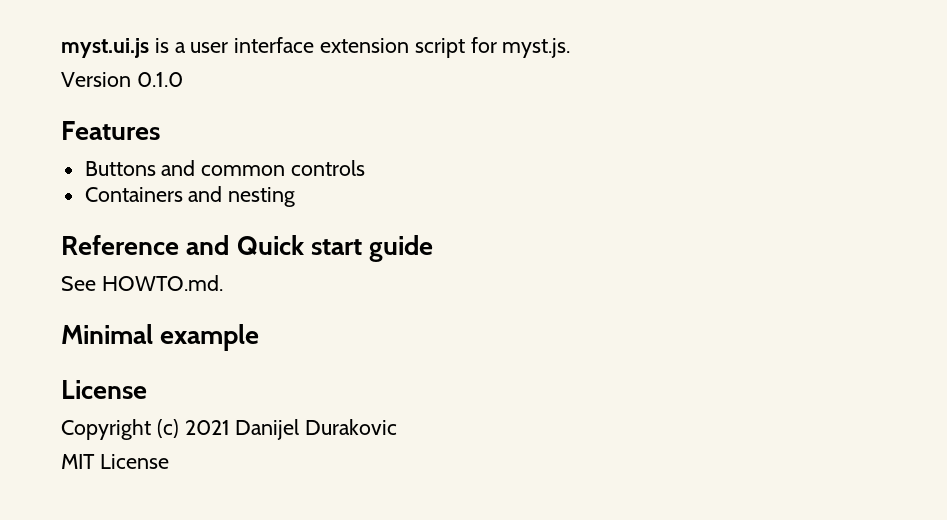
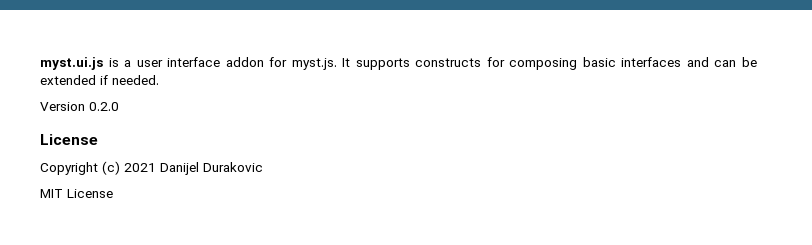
- myst.ui.js is a user interface extension script for myst.js.
- Version 0.1.0
- Features
- Buttons and common controls
- Containers and nesting
- Reference and Quick start guide
- See HOWTO.md.
- Minimal example
+ myst.ui.js is a user interface addon for myst.js. It supports constructs for composing basic interfaces and can be extended if needed.
+ Version 0.2.0

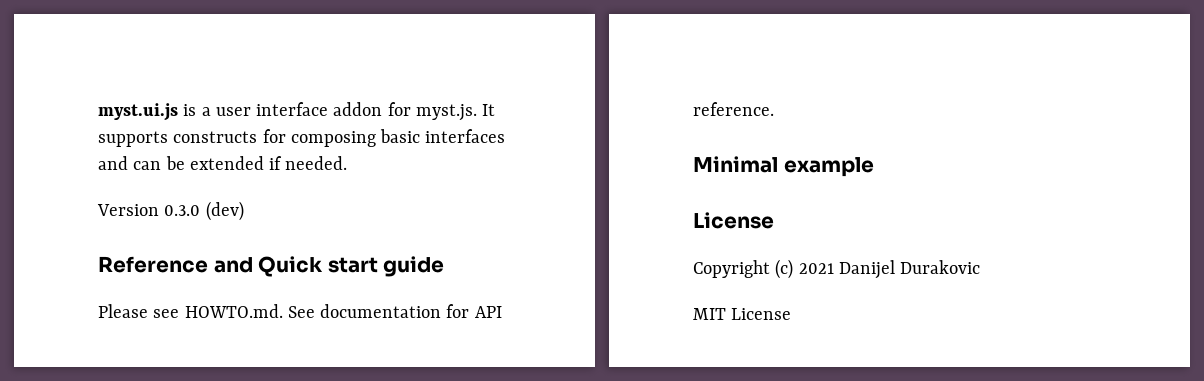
- Version 0.2.0
+ Version 0.3.0 (dev)
+ Reference and Quick start guide
+ Please see HOWTO.md. See documentation for API reference.
+ Minimal example

